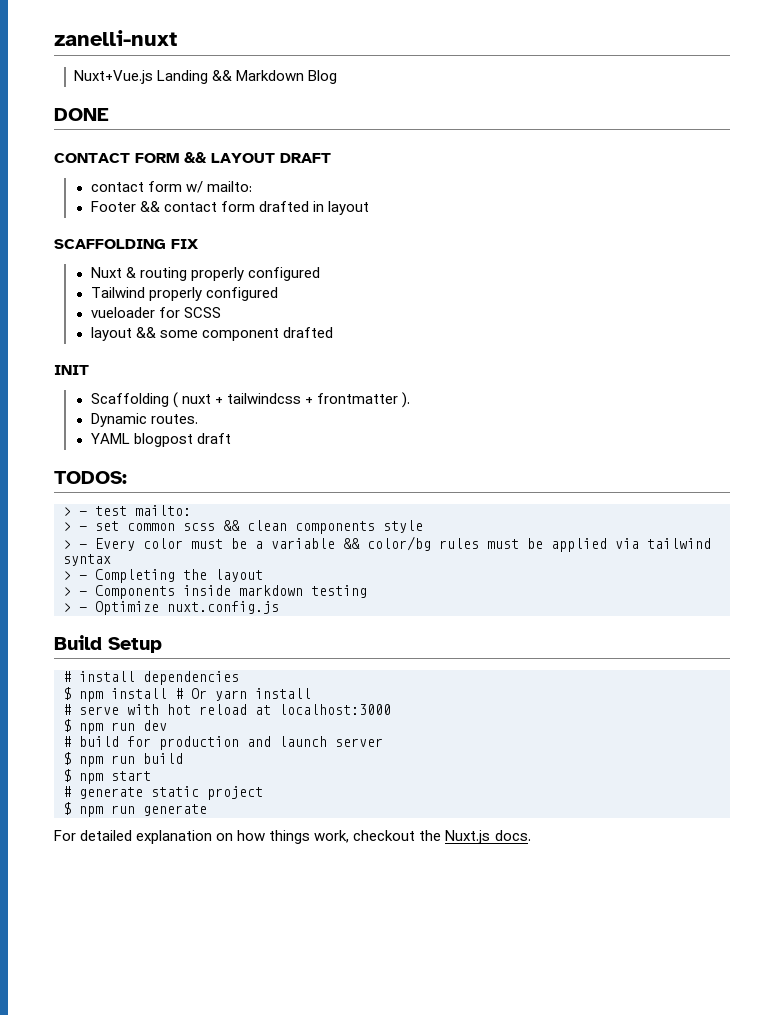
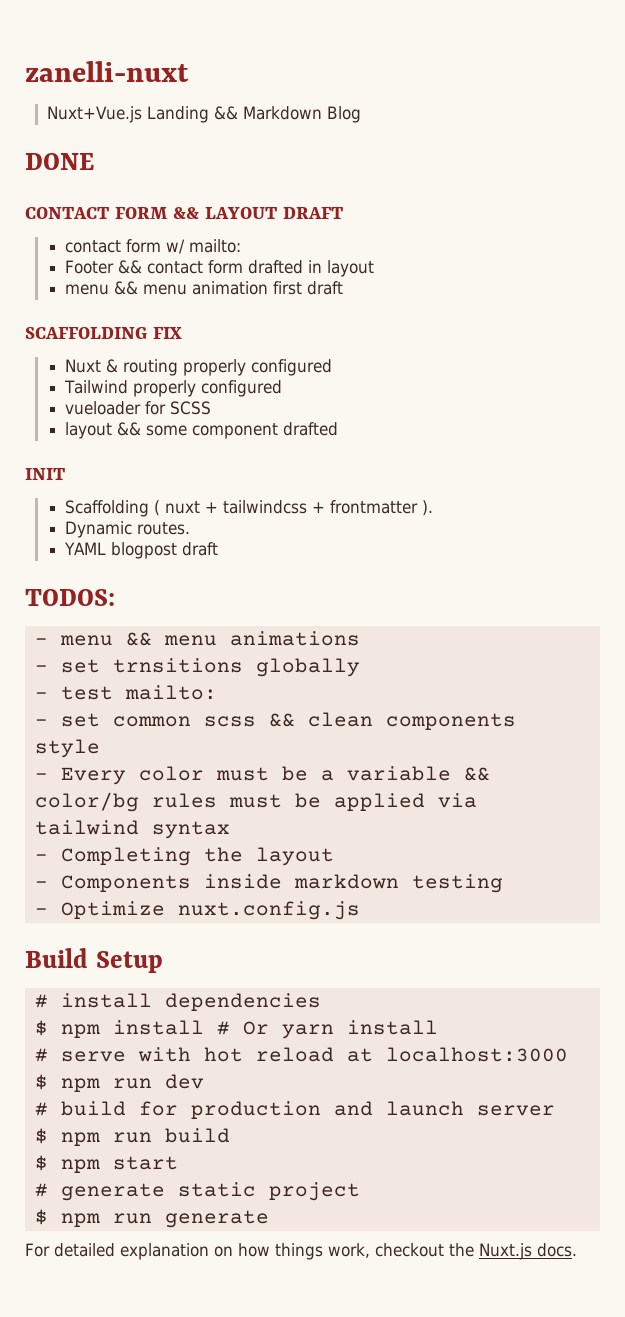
+ menu && menu animation first draft
- > - test mailto:
+ - menu && menu animations
+ - set trnsitions globally
+ - test mailto:
- > - set common scss && clean components style
+ - set common scss && clean components style
- > - Every color must be a variable && color/bg rules must be applied via tailwind syntax
+ - Every color must be a variable && color/bg rules must be applied via tailwind syntax
- > - Completing the layout
+ - Completing the layout
- > - Components inside markdown testing
+ - Components inside markdown testing
- > - Optimize nuxt.config.js
+ - Optimize nuxt.config.js

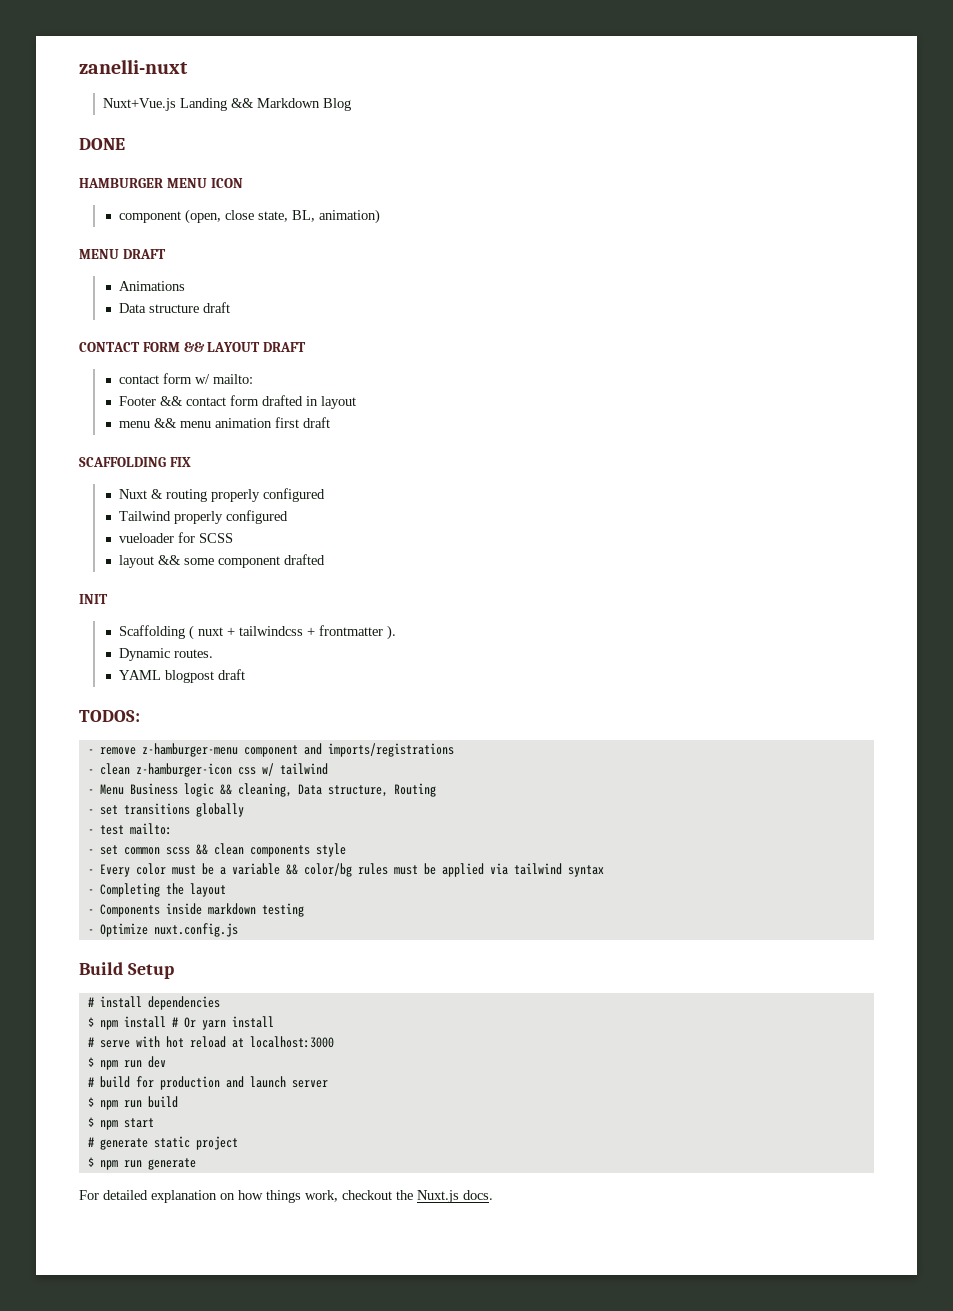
+ HAMBURGER MENU ICON
+ component (open, close state, BL, animation)
+ MENU DRAFT
+ Animations
+ Data structure draft
- - menu && menu animations
- - set trnsitions globally
+ - remove z-hamburger-menu component and imports/registrations
+ - clean z-hamburger-icon css w/ tailwind
+ - Menu Business logic && cleaning, Data structure, Routing
+ - set transitions globally

